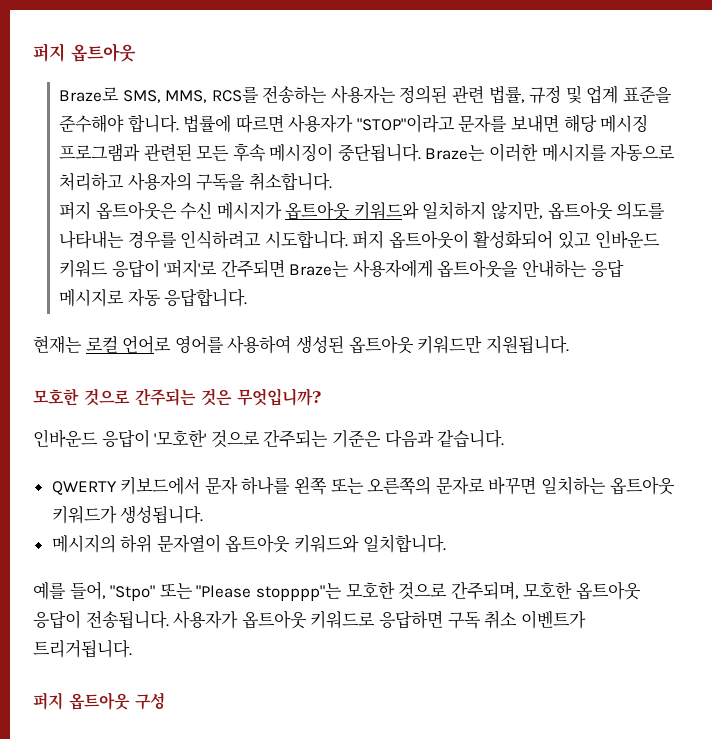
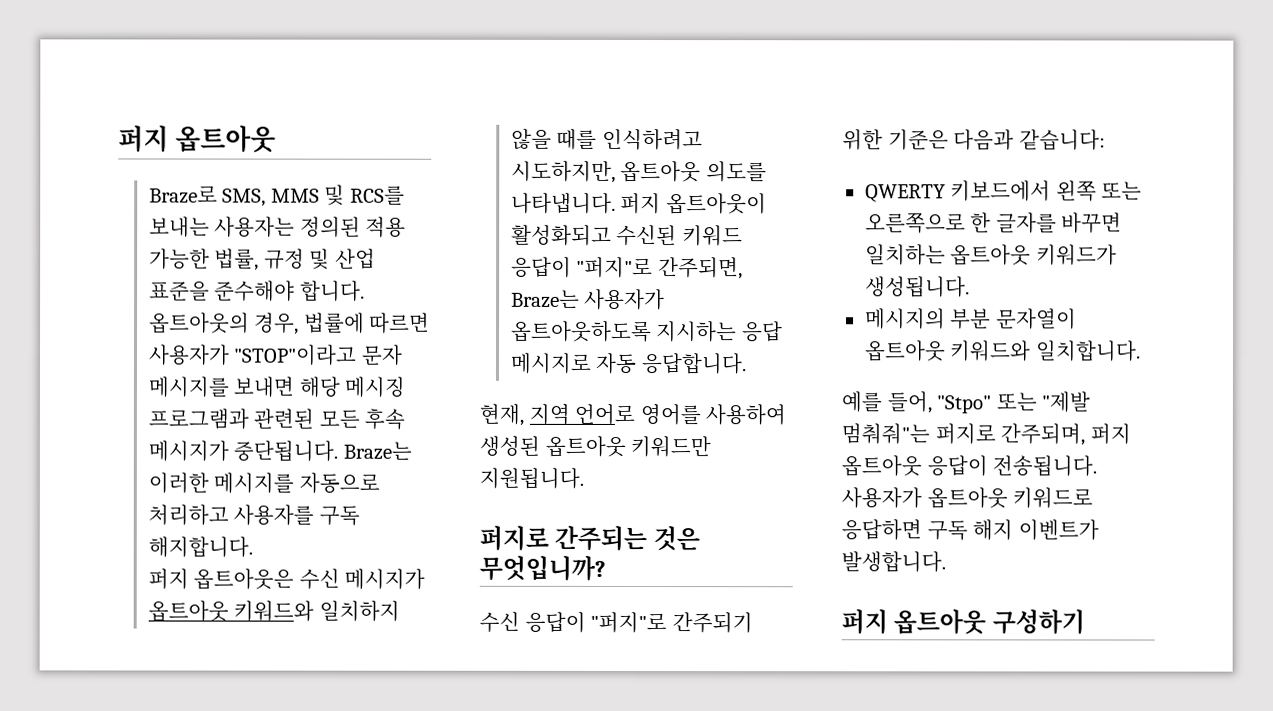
- Braze로 SMS, MMS, RCS를 전송하는 사용자는 정의된 관련 법률, 규정 및 업계 표준을 준수해야 합니다.
+ Braze로 SMS, MMS 및 RCS를 보내는 사용자는 정의된 적용 가능한 법률, 규정 및 산업 표준을 준수해야 합니다.
- 법률에 따르면 사용자가 "STOP"이라고 문자를 보내면 해당 메시징 프로그램과 관련된 모든 후속 메시징이 중단됩니다.
+ 옵트아웃의 경우, 법률에 따르면 사용자가 "STOP"이라고 문자 메시지를 보내면 해당 메시징 프로그램과 관련된 모든 후속 메시지가 중단됩니다.
- Braze는 이러한 메시지를 자동으로 처리하고 사용자의 구독을 취소합니다.
+ Braze는 이러한 메시지를 자동으로 처리하고 사용자를 구독 해지합니다.
- 퍼지 옵트아웃은 수신 메시지가 옵트아웃 키워드와 일치하지 않지만, 옵트아웃 의도를 나타내는 경우를 인식하려고 시도합니다. 퍼지 옵트아웃이 활성화되어 있고 인바운드 키워드 응답이 '퍼지'로 간주되면 Braze는 사용자에게 옵트아웃을 안내하는 응답 메시지로 자동 응답합니다.
+ 퍼지 옵트아웃은 수신 메시지가 옵트아웃 키워드와 일치하지 않을 때를 인식하려고 시도하지만, 옵트아웃 의도를 나타냅니다. 퍼지 옵트아웃이 활성화되고 수신된 키워드 응답이 "퍼지"로 간주되면, Braze는 사용자가 옵트아웃하도록 지시하는 응답 메시지로 자동 응답합니다.
- 현재는 로컬 언어로 영어를 사용하여 생성된 옵트아웃 키워드만 지원됩니다.
+ 현재, 지역 언어로 영어를 사용하여 생성된 옵트아웃 키워드만 지원됩니다.
- 모호한 것으로 간주되는 것은 무엇입니까?
+ 퍼지로 간주되는 것은 무엇입니까?
- 인바운드 응답이 '모호한' 것으로 간주되는 기준은 다음과 같습니다.
+ 수신 응답이 "퍼지"로 간주되기 위한 기준은 다음과 같습니다:
- QWERTY 키보드에서 문자 하나를 왼쪽 또는 오른쪽의 문자로 바꾸면 일치하는 옵트아웃 키워드가 생성됩니다.
+ QWERTY 키보드에서 왼쪽 또는 오른쪽으로 한 글자를 바꾸면 일치하는 옵트아웃 키워드가 생성됩니다.
- 메시지의 하위 문자열이 옵트아웃 키워드와 일치합니다.
+ 메시지의 부분 문자열이 옵트아웃 키워드와 일치합니다.
- 예를 들어, "Stpo" 또는 "Please stopppp"는 모호한 것으로 간주되며, 모호한 옵트아웃 응답이 전송됩니다.
+ 예를 들어, "Stpo" 또는 "제발 멈춰줘"는 퍼지로 간주되며, 퍼지 옵트아웃 응답이 전송됩니다.
- 사용자가 옵트아웃 키워드로 응답하면 구독 취소 이벤트가 트리거됩니다.
- 퍼지 옵트아웃 구성
+ 사용자가 옵트아웃 키워드로 응답하면 구독 해지 이벤트가 발생합니다.
+ 퍼지 옵트아웃 구성하기

